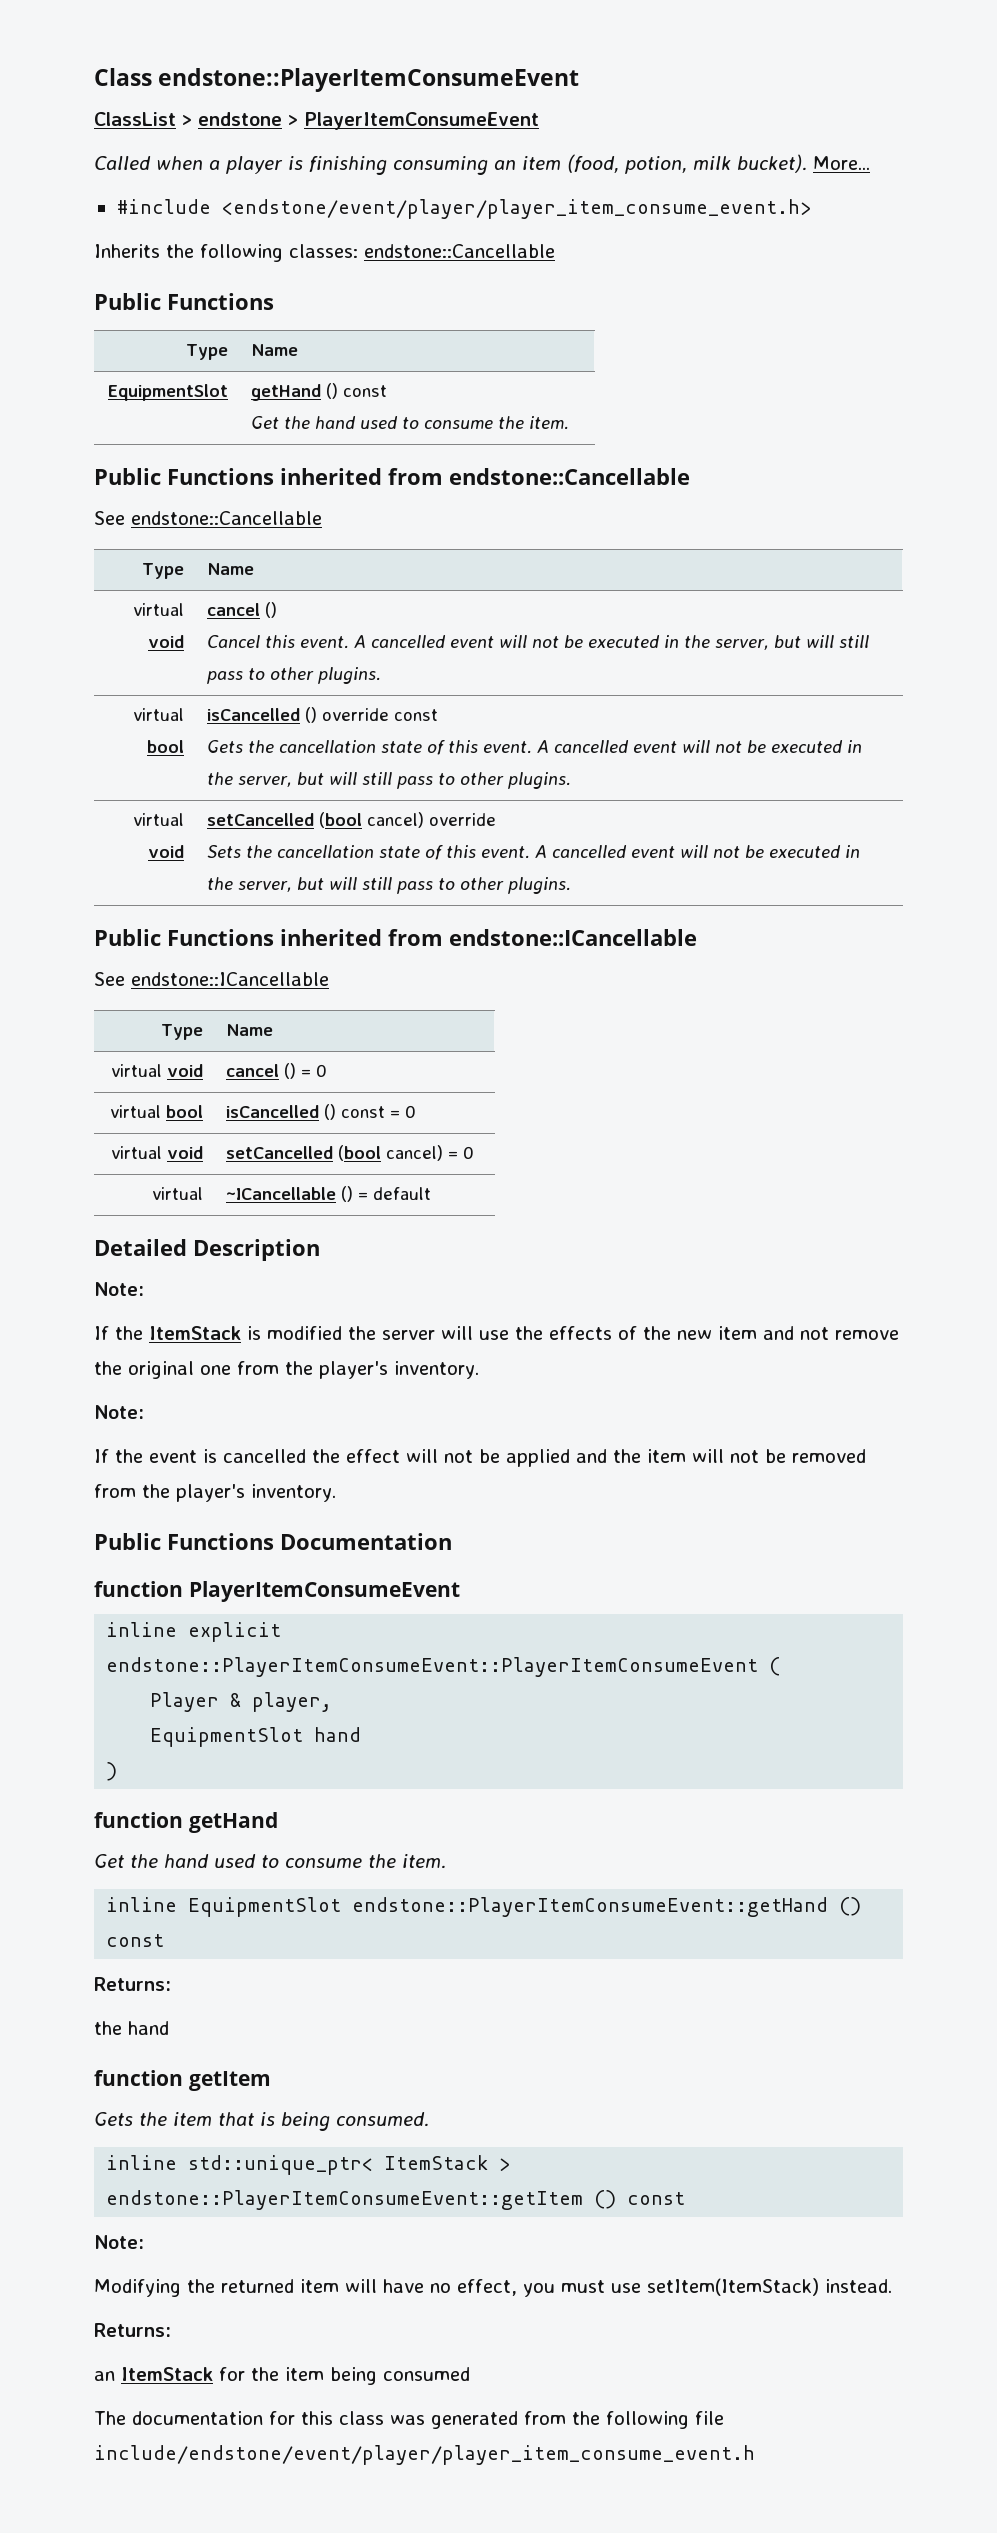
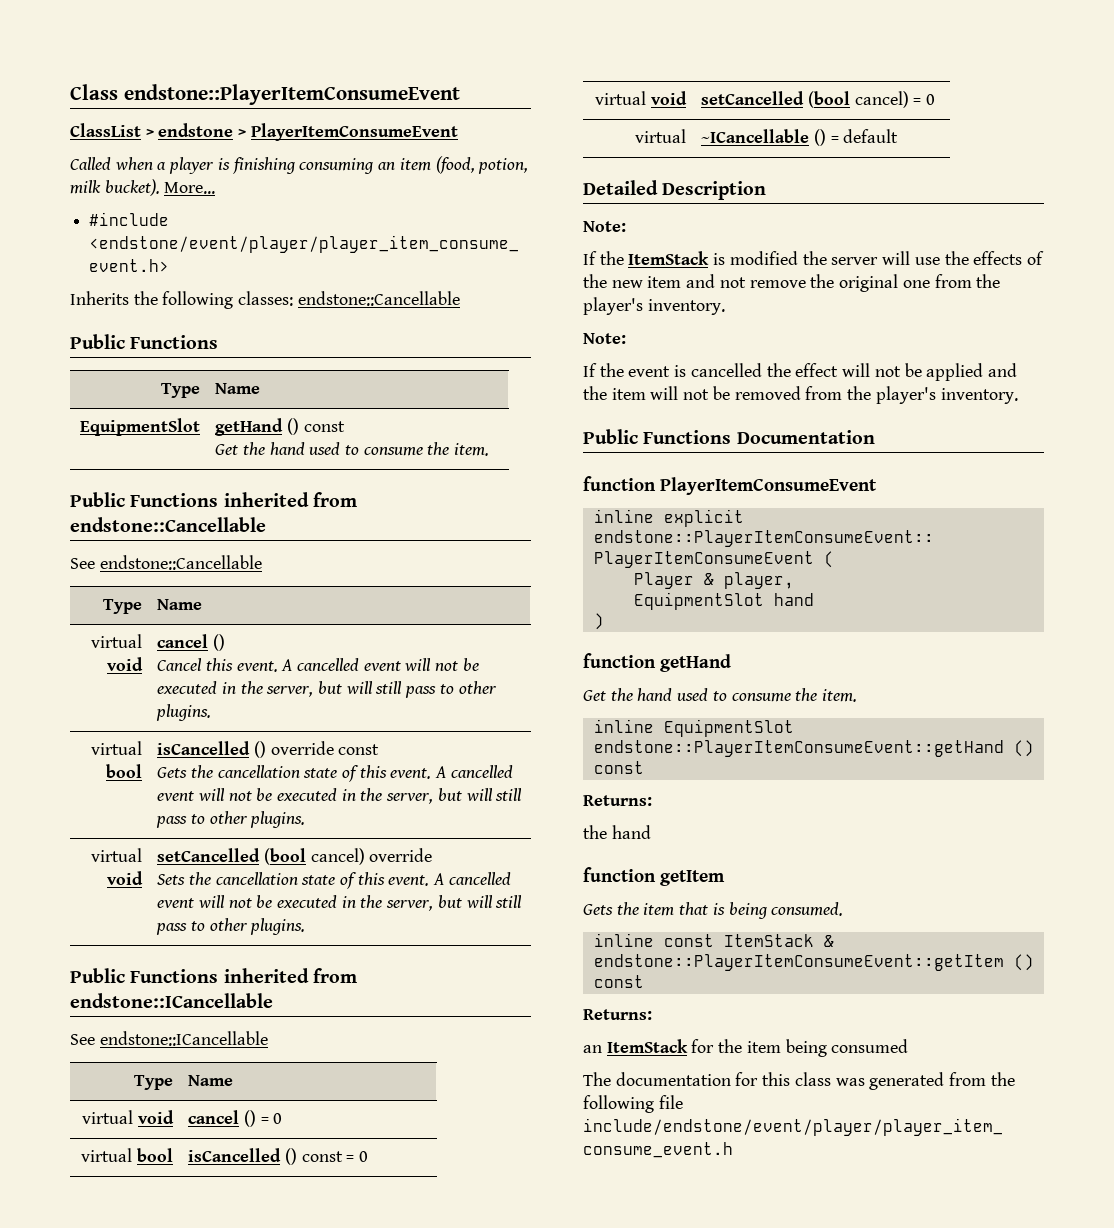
- inline std::unique_ptr< ItemStack > endstone::PlayerItemConsumeEvent::getItem () const
- Note:
- Modifying the returned item will have no effect, you must use setItem(ItemStack) instead.
+ inline const ItemStack & endstone::PlayerItemConsumeEvent::getItem () const

